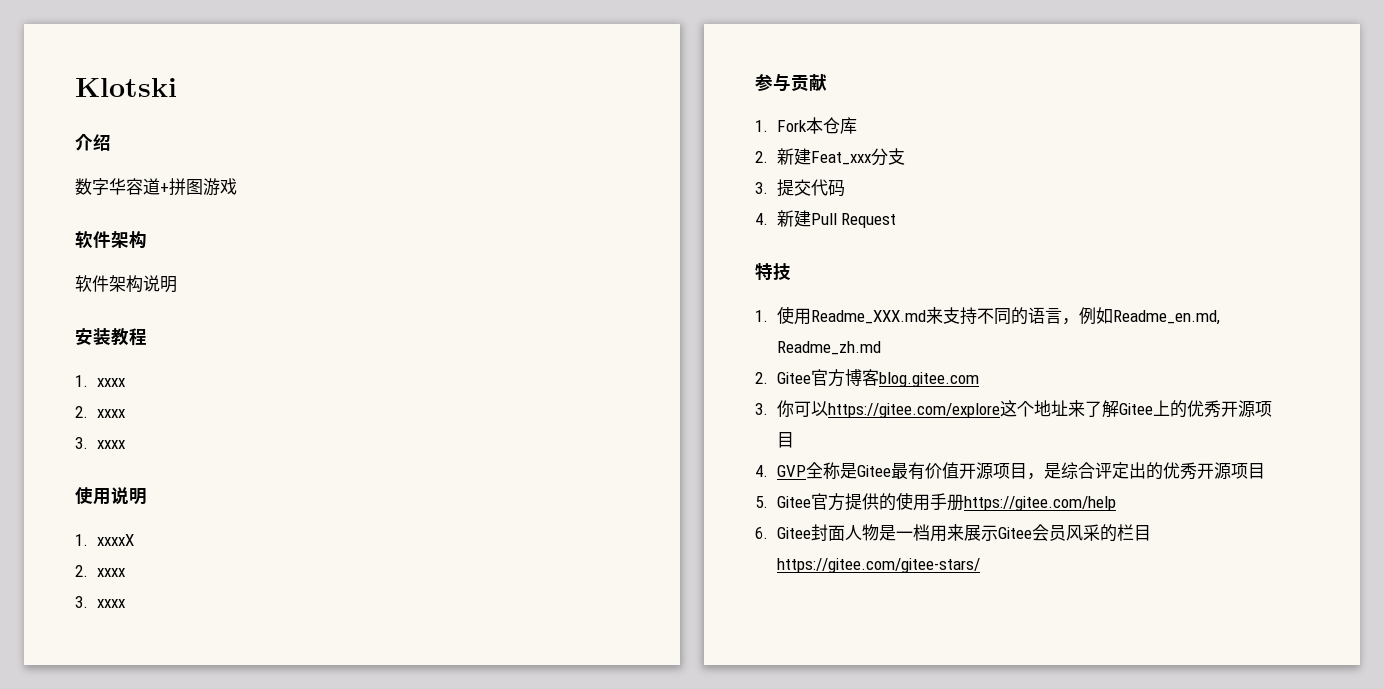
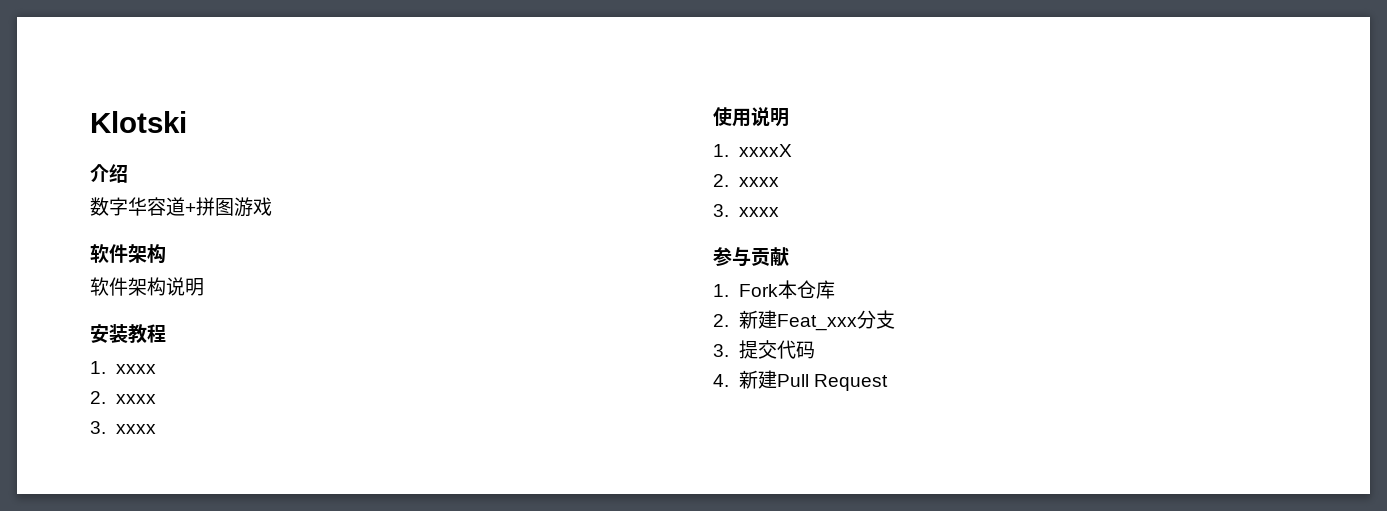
- 特技
- 1.使用Readme_XXX.md来支持不同的语言，例如Readme_en.md, Readme_zh.md
- 2. Gitee官方博客blog.gitee.com
- 3.你可以https://gitee.com/explore这个地址来了解Gitee上的优秀开源项目
- 4. GVP全称是Gitee最有价值开源项目，是综合评定出的优秀开源项目
- 5. Gitee官方提供的使用手册https://gitee.com/help
- 6. Gitee封面人物是一档用来展示Gitee会员风采的栏目https://gitee.com/gitee-stars/

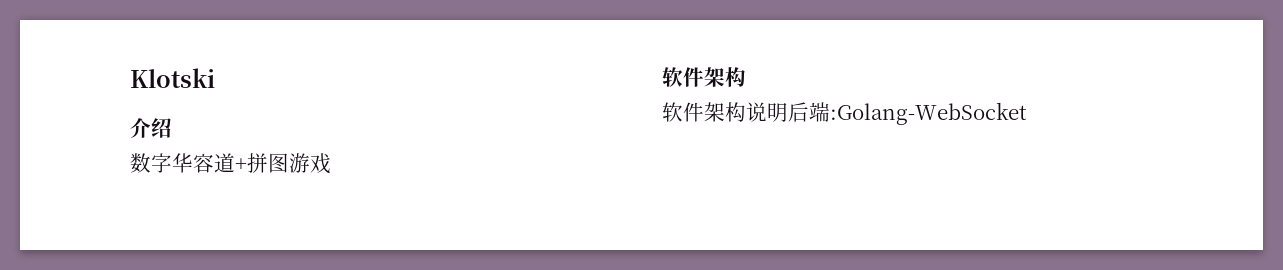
- 软件架构说明
- 安装教程
- 1. xxxx
- 2. xxxx
- 3. xxxx
- 使用说明
- 1. xxxxX
- 2. xxxx
- 3. xxxx
- 参与贡献
- 1. Fork本仓库
- 2.新建Feat_xxx分支
- 3.提交代码
- 4.新建Pull Request
+ 软件架构说明后端:Golang-WebSocket

